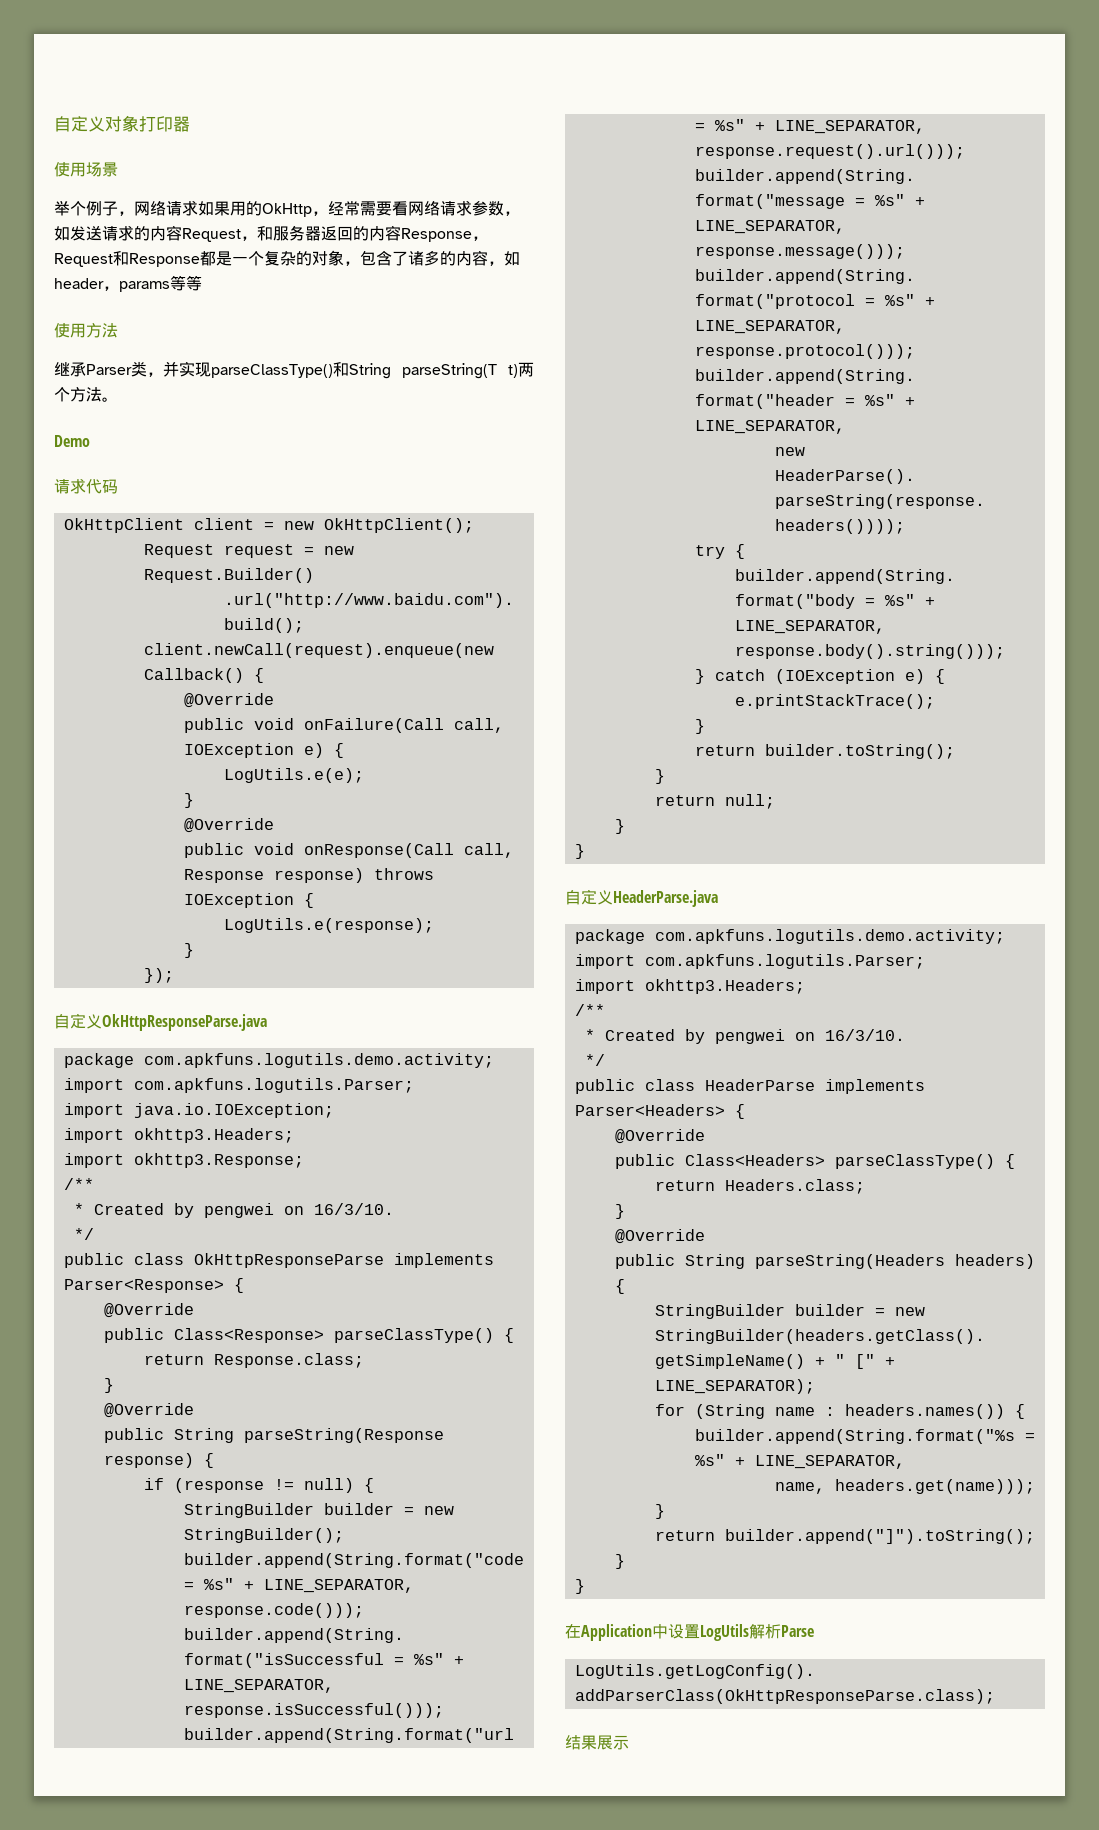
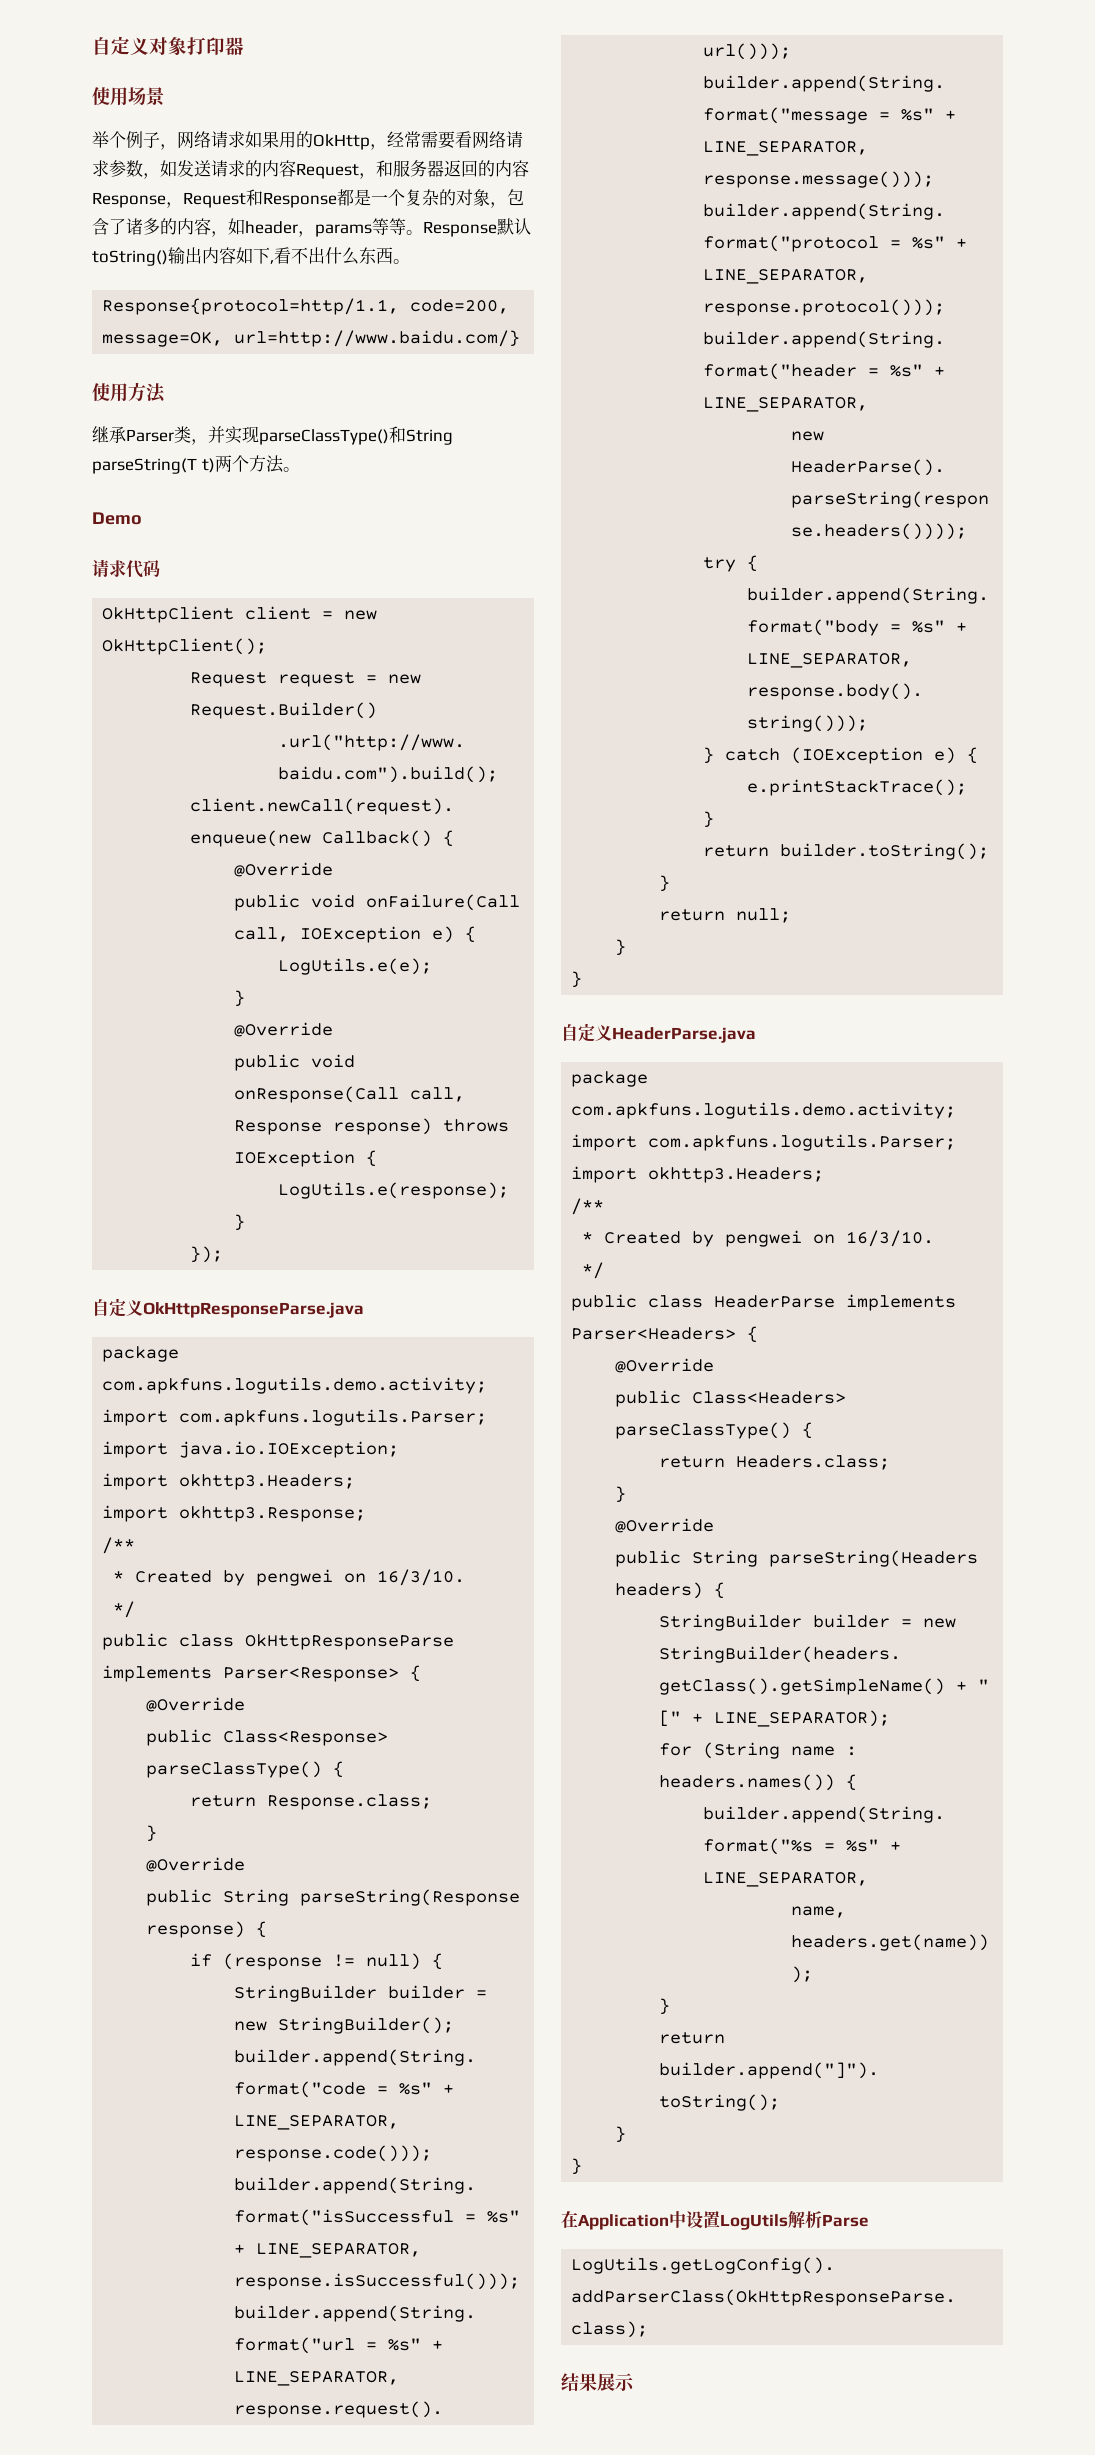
- 举个例子，网络请求如果用的OkHttp，经常需要看网络请求参数，如发送请求的内容Request，和服务器返回的内容Response，Request和Response都是一个复杂的对象，包含了诸多的内容，如header，params等等
+ 举个例子，网络请求如果用的OkHttp，经常需要看网络请求参数，如发送请求的内容Request，和服务器返回的内容Response，Request和Response都是一个复杂的对象，包含了诸多的内容，如header，params等等。Response默认toString()输出内容如下,看不出什么东西。
+ Response{protocol=http/1.1, code=200, message=OK, url=http://www.baidu.com/}

